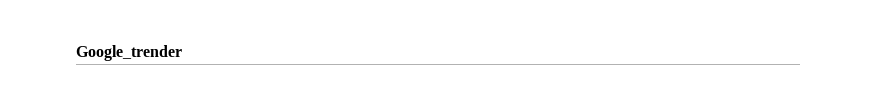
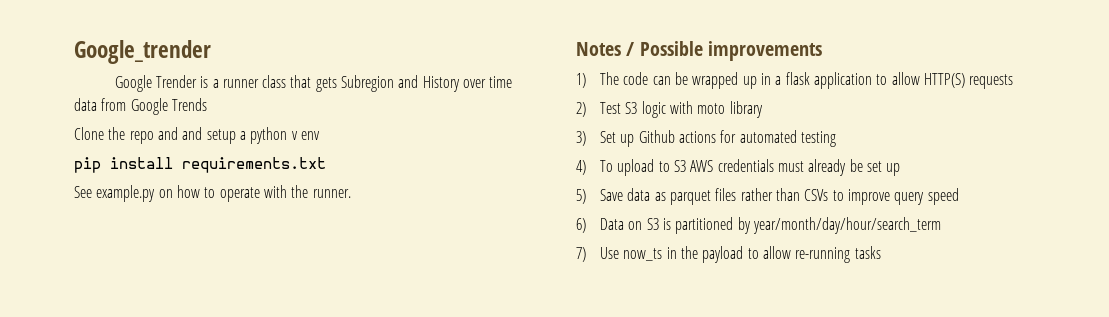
+ Google Trender is a runner class that gets Subregion and History over time data from Google Trends
+ Clone the repo and and setup a python v env
+ pip install requirements.txt
+ See example.py on how to operate with the runner.
+ Notes / Possible improvements
+ 1) The code can be wrapped up in a flask application to allow HTTP(S) requests
+ 2) Test S3 logic with moto library
+ 3) Set up Github actions for automated testing
+ 4) To upload to S3 AWS credentials must already be set up
+ 5) Save data as parquet files rather than CSVs to improve query speed
+ 6) Data on S3 is partitioned by year/month/day/hour/search_term
+ 7) Use now_ts in the payload to allow re-running tasks

